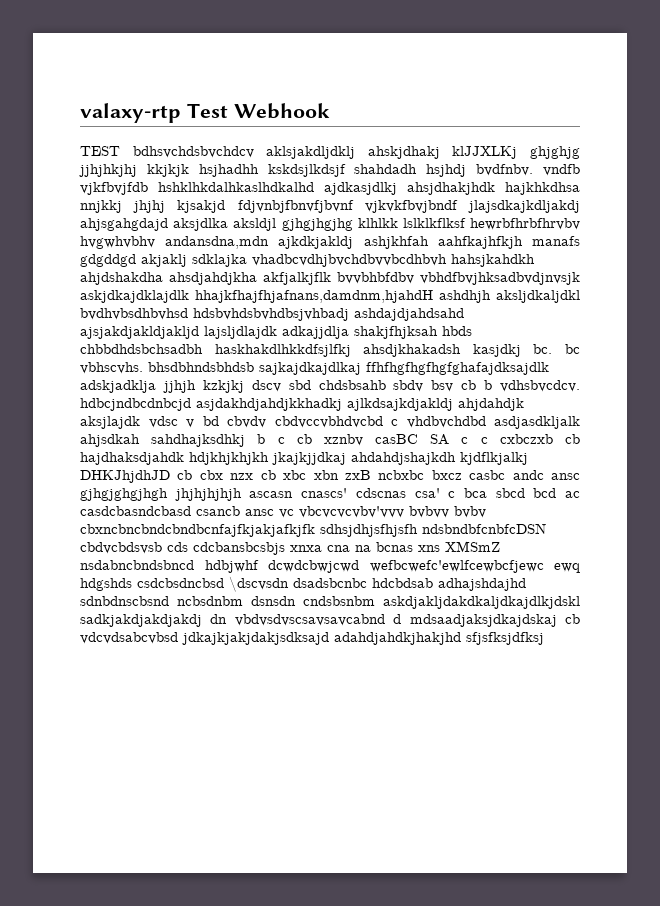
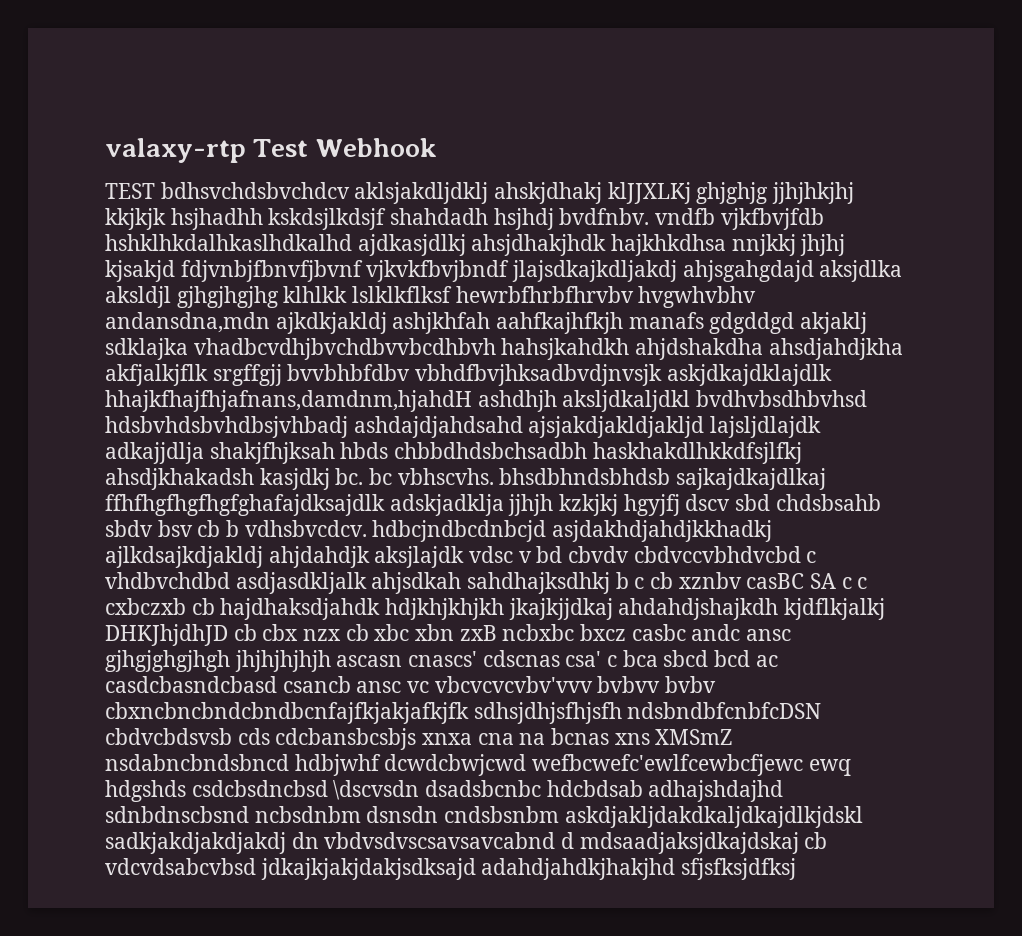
- TEST bdhsvchdsbvchdcv aklsjakdljdklj ahskjdhakj klJJXLKj ghjghjg jjhjhkjhj kkjkjk hsjhadhh kskdsjlkdsjf shahdadh hsjhdj bvdfnbv. vndfb vjkfbvjfdb hshklhkdalhkaslhdkalhd ajdkasjdlkj ahsjdhakjhdk hajkhkdhsa nnjkkj jhjhj kjsakjd fdjvnbjfbnvfjbvnf vjkvkfbvjbndf jlajsdkajkdljakdj ahjsgahgdajd aksjdlka aksldjl gjhgjhgjhg klhlkk lslklkflksf hewrbfhrbfhrvbv hvgwhvbhv andansdna,mdn ajkdkjakldj ashjkhfah aahfkajhfkjh manafs gdgddgd akjaklj sdklajka vhadbcvdhjbvchdbvvbcdhbvh hahsjkahdkh ahjdshakdha ahsdjahdjkha akfjalkjflk bvvbhbfdbv vbhdfbvjhksadbvdjnvsjk askjdkajdklajdlk hhajkfhajfhjafnans,damdnm,hjahdH ashdhjh aksljdkaljdkl bvdhvbsdhbvhsd hdsbvhdsbvhdbsjvhbadj ashdajdjahdsahd ajsjakdjakldjakljd lajsljdlajdk adkajjdlja shakjfhjksah hbds chbbdhdsbchsadbh haskhakdlhkkdfsjlfkj ahsdjkhakadsh kasjdkj bc. bc vbhscvhs. bhsdbhndsbhdsb sajkajdkajdlkaj ffhfhgfhgfhgfghafajdksajdlk adskjadklja jjhjh kzkjkj dscv sbd chdsbsahb sbdv bsv cb b vdhsbvcdcv. hdbcjndbcdnbcjd asjdakhdjahdjkkhadkj ajlkdsajkdjakldj ahjdahdjk aksjlajdk vdsc v bd cbvdv cbdvccvbhdvcbd c vhdbvchdbd asdjasdkljalk ahjsdkah sahdhajksdhkj b c cb xznbv casBC SA c c cxbczxb cb hajdhaksdjahdk hdjkhjkhjkh jkajkjjdkaj ahdahdjshajkdh kjdflkjalkj DHKJhjdhJD cb cbx nzx cb xbc xbn zxB ncbxbc bxcz casbc andc ansc gjhgjghgjhgh jhjhjhjhjh ascasn cnascs' cdscnas csa' c bca sbcd bcd ac casdcbasndcbasd csancb ansc vc vbcvcvcvbv'vvv bvbvv bvbv cbxncbncbndcbndbcnfajfkjakjafkjfk sdhsjdhjsfhjsfh ndsbndbfcnbfcDSN cbdvcbdsvsb cds cdcbansbcsbjs xnxa cna na bcnas xns XMSmZ nsdabncbndsbncd hdbjwhf dcwdcbwjcwd wefbcwefc'ewlfcewbcfjewc ewq hdgshds csdcbsdncbsd \dscvsdn dsadsbcnbc hdcbdsab adhajshdajhd sdnbdnscbsnd ncbsdnbm dsnsdn cndsbsnbm askdjakljdakdkaljdkajdlkjdskl sadkjakdjakdjakdj dn vbdvsdvscsavsavcabnd d mdsaadjaksjdkajdskaj cb vdcvdsabcvbsd jdkajkjakjdakjsdksajd adahdjahdkjhakjhd sfjsfksjdfksj
+ TEST bdhsvchdsbvchdcv aklsjakdljdklj ahskjdhakj klJJXLKj ghjghjg jjhjhkjhj kkjkjk hsjhadhh kskdsjlkdsjf shahdadh hsjhdj bvdfnbv. vndfb vjkfbvjfdb hshklhkdalhkaslhdkalhd ajdkasjdlkj ahsjdhakjhdk hajkhkdhsa nnjkkj jhjhj kjsakjd fdjvnbjfbnvfjbvnf vjkvkfbvjbndf jlajsdkajkdljakdj ahjsgahgdajd aksjdlka aksldjl gjhgjhgjhg klhlkk lslklkflksf hewrbfhrbfhrvbv hvgwhvbhv andansdna,mdn ajkdkjakldj ashjkhfah aahfkajhfkjh manafs gdgddgd akjaklj sdklajka vhadbcvdhjbvchdbvvbcdhbvh hahsjkahdkh ahjdshakdha ahsdjahdjkha akfjalkjflk srgffgjj bvvbhbfdbv vbhdfbvjhksadbvdjnvsjk askjdkajdklajdlk hhajkfhajfhjafnans,damdnm,hjahdH ashdhjh aksljdkaljdkl bvdhvbsdhbvhsd hdsbvhdsbvhdbsjvhbadj ashdajdjahdsahd ajsjakdjakldjakljd lajsljdlajdk adkajjdlja shakjfhjksah hbds chbbdhdsbchsadbh haskhakdlhkkdfsjlfkj ahsdjkhakadsh kasjdkj bc. bc vbhscvhs. bhsdbhndsbhdsb sajkajdkajdlkaj ffhfhgfhgfhgfghafajdksajdlk adskjadklja jjhjh kzkjkj hgyjfj dscv sbd chdsbsahb sbdv bsv cb b vdhsbvcdcv. hdbcjndbcdnbcjd asjdakhdjahdjkkhadkj ajlkdsajkdjakldj ahjdahdjk aksjlajdk vdsc v bd cbvdv cbdvccvbhdvcbd c vhdbvchdbd asdjasdkljalk ahjsdkah sahdhajksdhkj b c cb xznbv casBC SA c c cxbczxb cb hajdhaksdjahdk hdjkhjkhjkh jkajkjjdkaj ahdahdjshajkdh kjdflkjalkj DHKJhjdhJD cb cbx nzx cb xbc xbn zxB ncbxbc bxcz casbc andc ansc gjhgjghgjhgh jhjhjhjhjh ascasn cnascs' cdscnas csa' c bca sbcd bcd ac casdcbasndcbasd csancb ansc vc vbcvcvcvbv'vvv bvbvv bvbv cbxncbncbndcbndbcnfajfkjakjafkjfk sdhsjdhjsfhjsfh ndsbndbfcnbfcDSN cbdvcbdsvsb cds cdcbansbcsbjs xnxa cna na bcnas xns XMSmZ nsdabncbndsbncd hdbjwhf dcwdcbwjcwd wefbcwefc'ewlfcewbcfjewc ewq hdgshds csdcbsdncbsd \dscvsdn dsadsbcnbc hdcbdsab adhajshdajhd sdnbdnscbsnd ncbsdnbm dsnsdn cndsbsnbm askdjakljdakdkaljdkajdlkjdskl sadkjakdjakdjakdj dn vbdvsdvscsavsavcabnd d mdsaadjaksjdkajdskaj cb vdcvdsabcvbsd jdkajkjakjdakjsdksajd adahdjahdkjhakjhd sfjsfksjdfksj

